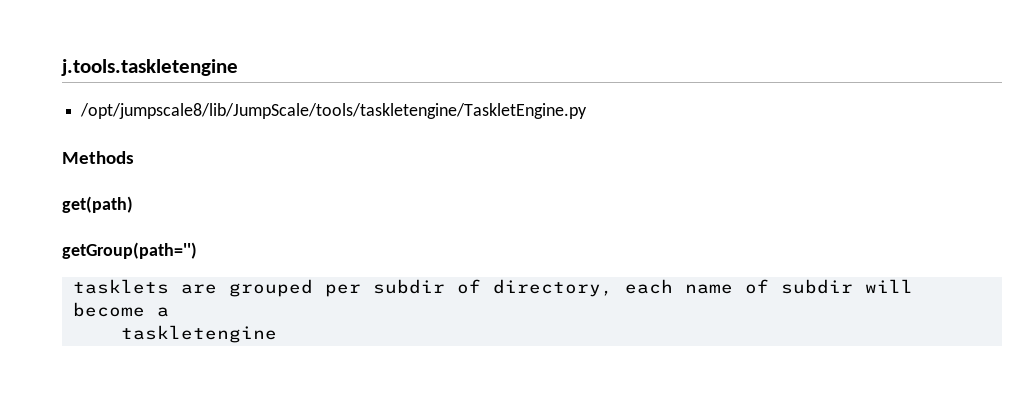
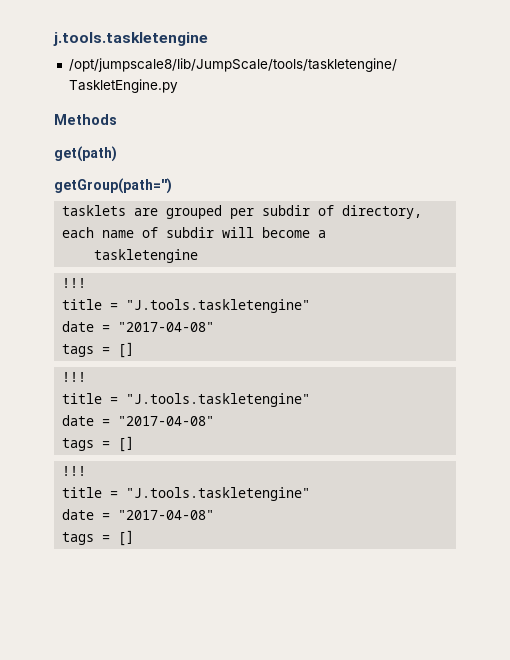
  taskletengine
+ !!!
+ title = "J.tools.taskletengine"
+ date = "2017-04-08"
+ tags = []
+ !!!
+ title = "J.tools.taskletengine"
+ date = "2017-04-08"
+ tags = []
+ !!!
+ title = "J.tools.taskletengine"
+ date = "2017-04-08"
+ tags = []

